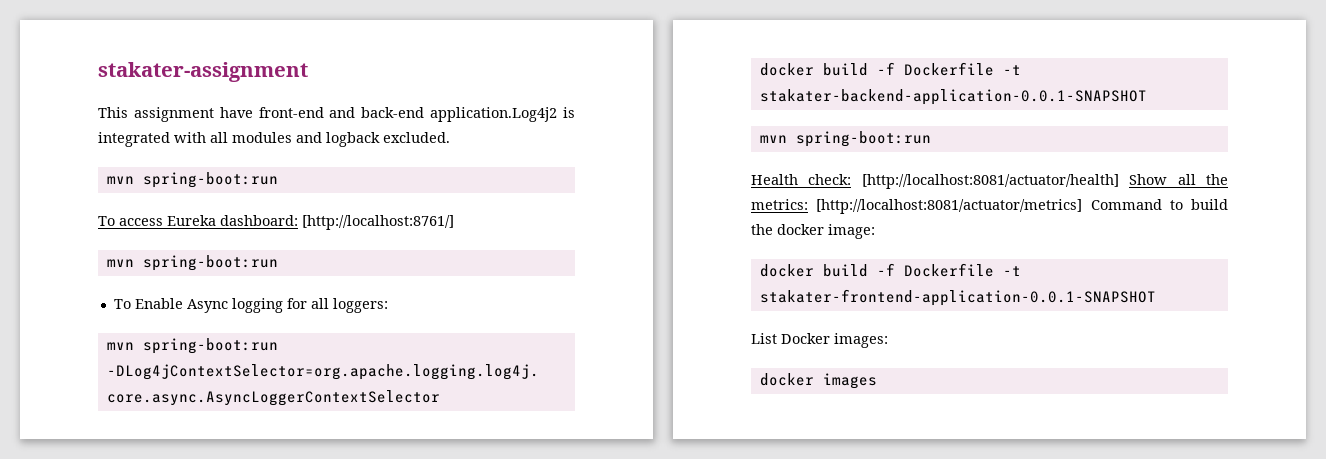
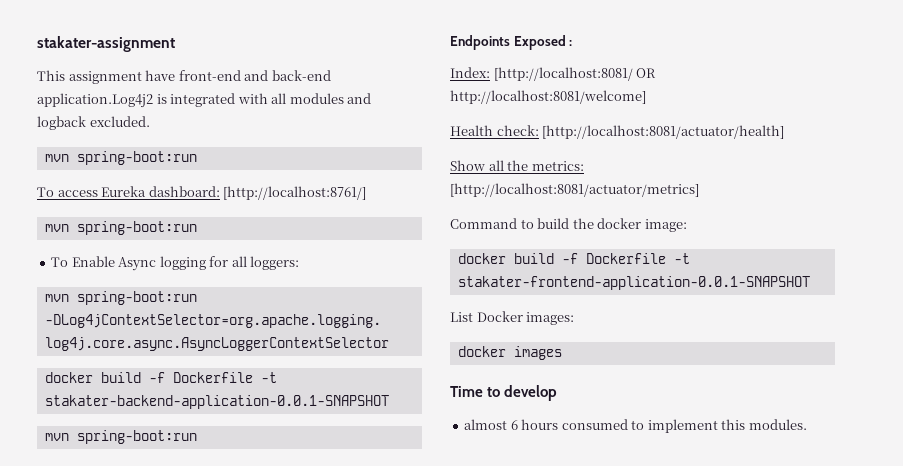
+ Endpoints Exposed :
+ Index: [http://localhost:8081/ OR http://localhost:8081/welcome]
- Health check: [http://localhost:8081/actuator/health] Show all the metrics: [http://localhost:8081/actuator/metrics] Command to build the docker image:
+ Health check: [http://localhost:8081/actuator/health]
+ Show all the metrics: [http://localhost:8081/actuator/metrics]
+ Command to build the docker image:
+ Time to develop
+ almost 6 hours consumed to implement this modules.

